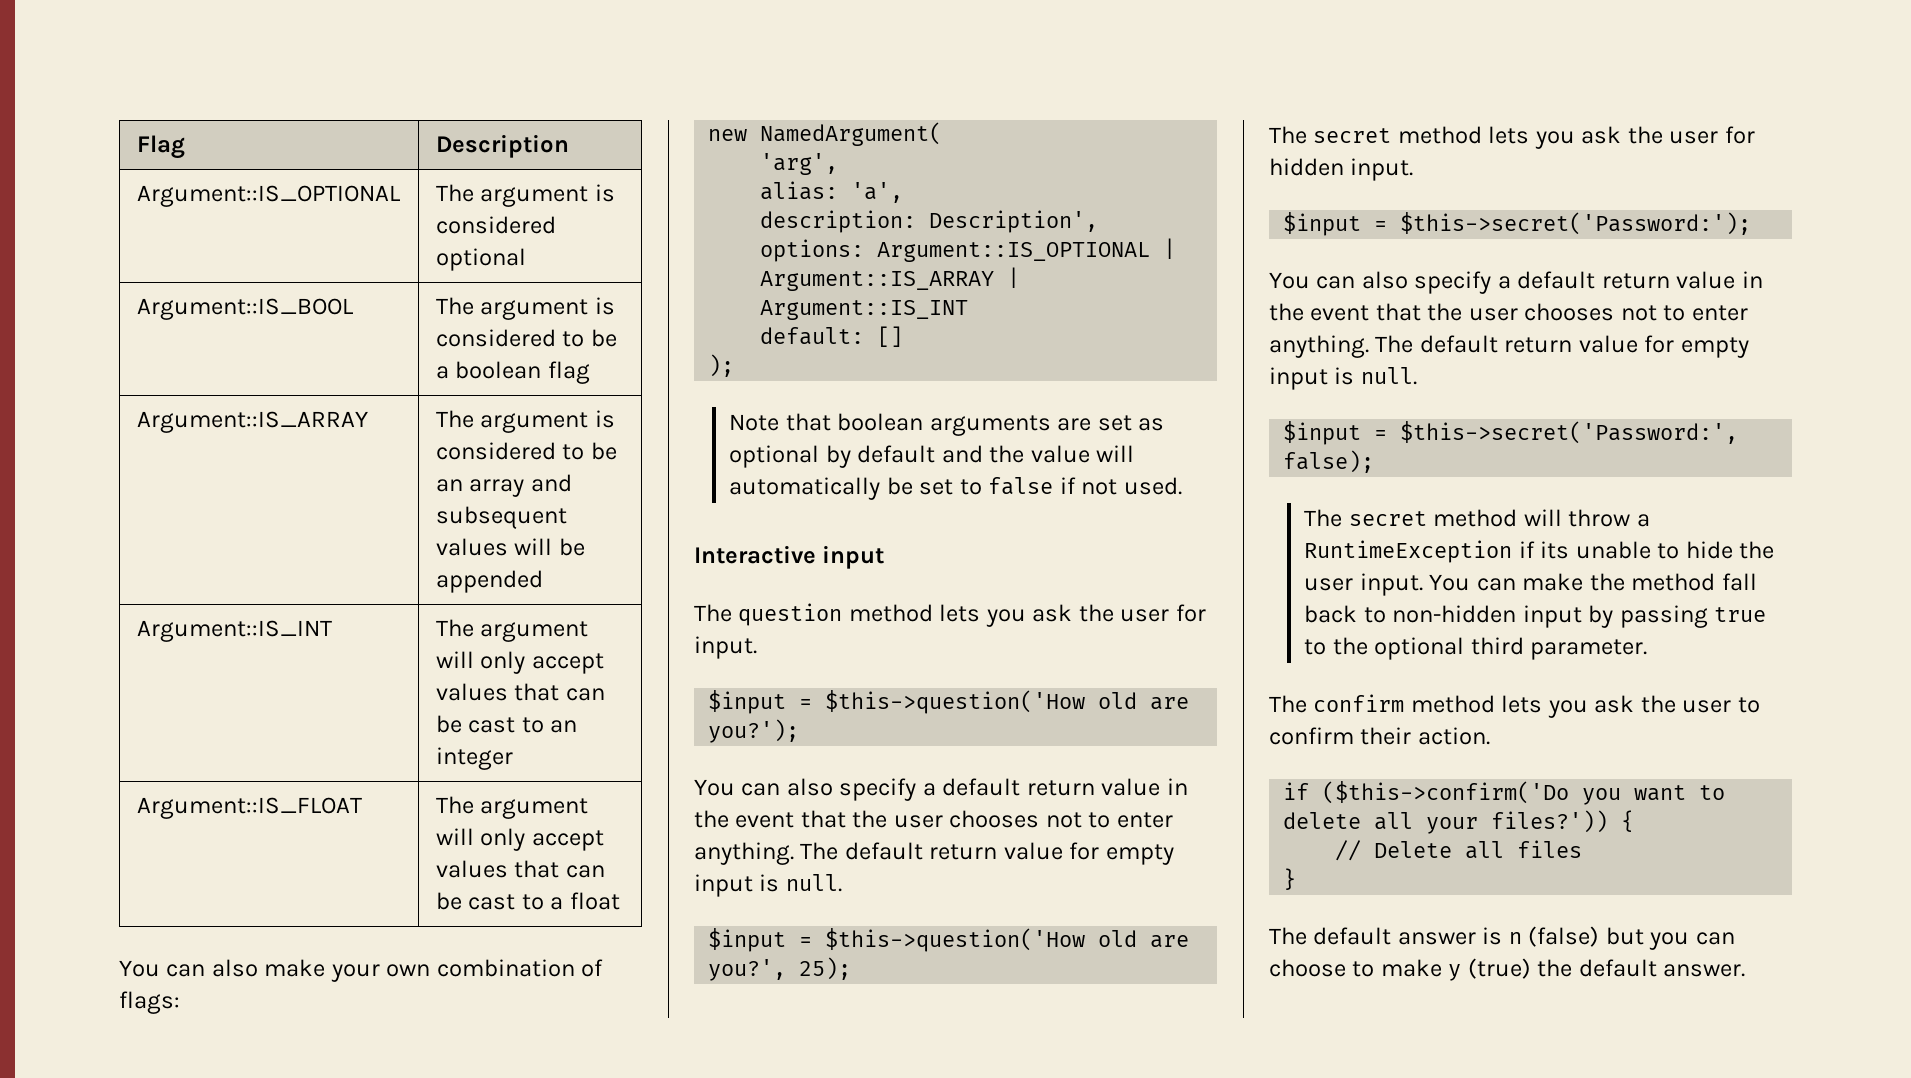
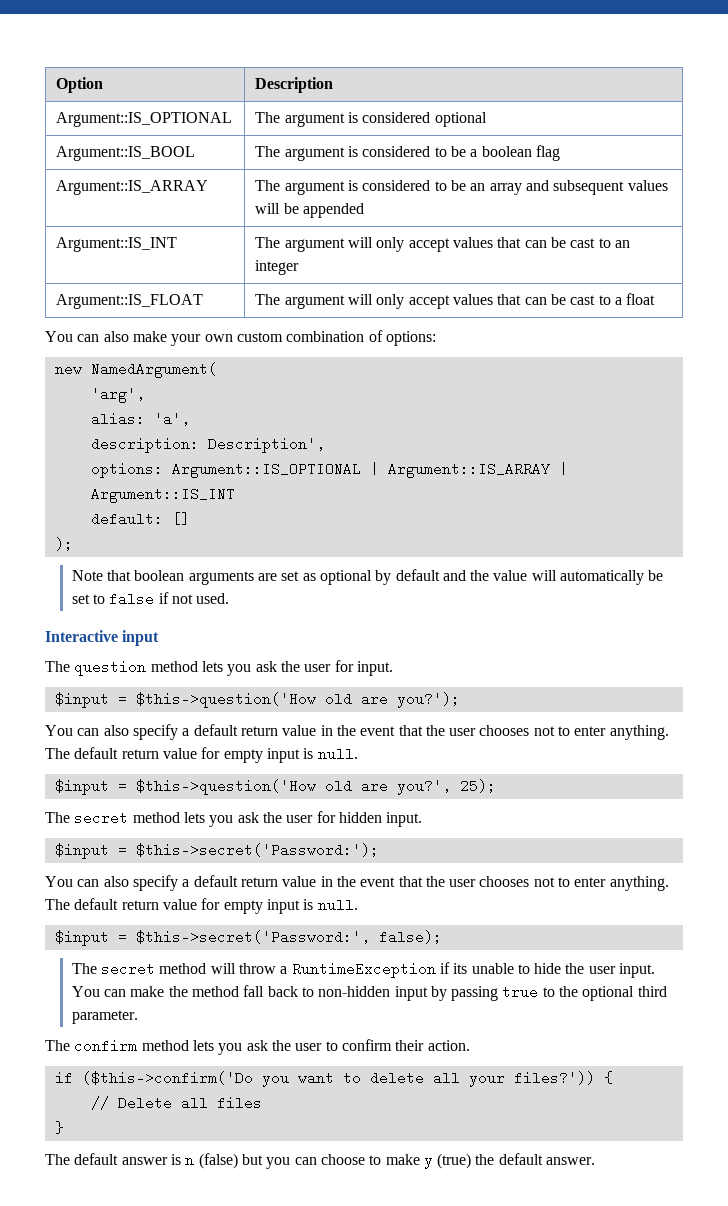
- Flag | Description
+ Option | Description
- You can also make your own combination of flags:
+ You can also make your own custom combination of options:

